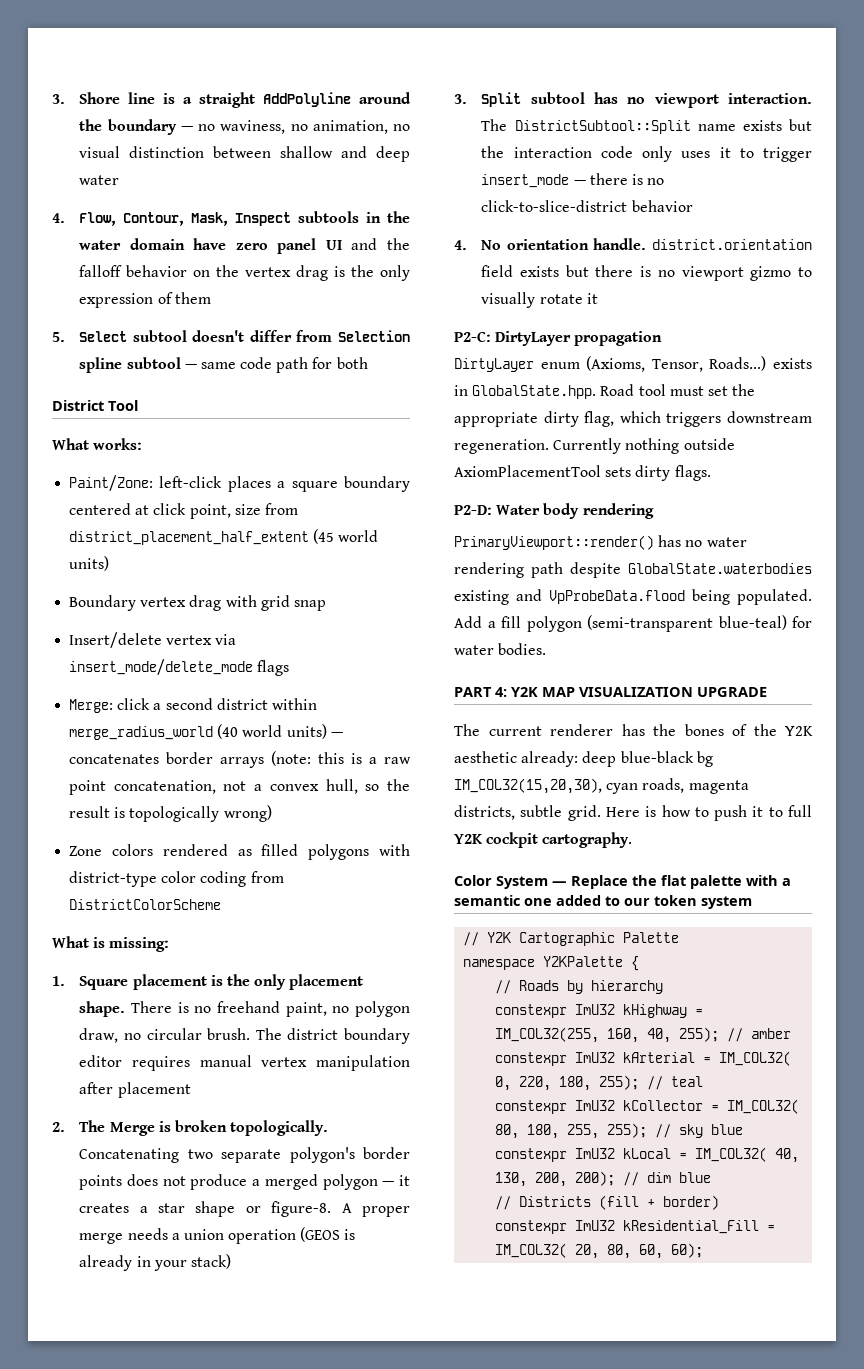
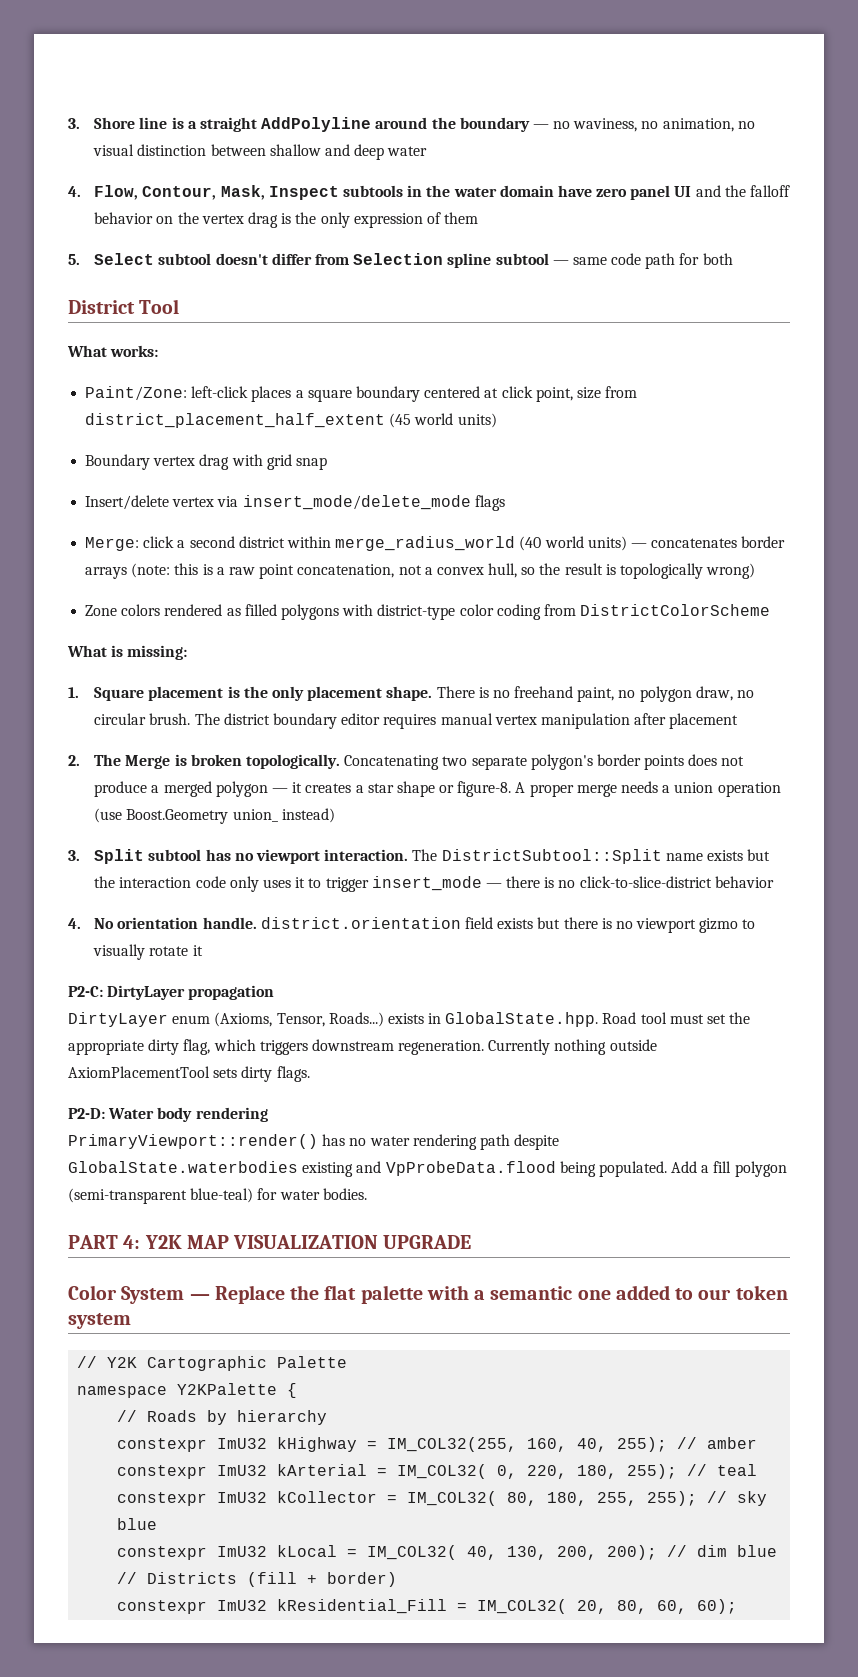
- A proper merge needs a union operation (GEOS is already in your stack)
+ A proper merge needs a union operation (use Boost.Geometry union_ instead)
- The current renderer has the bones of the Y2K aesthetic already: deep blue-black bg IM_COL32(15,20,30), cyan roads, magenta districts, subtle grid. Here is how to push it to full Y2K cockpit cartography.

